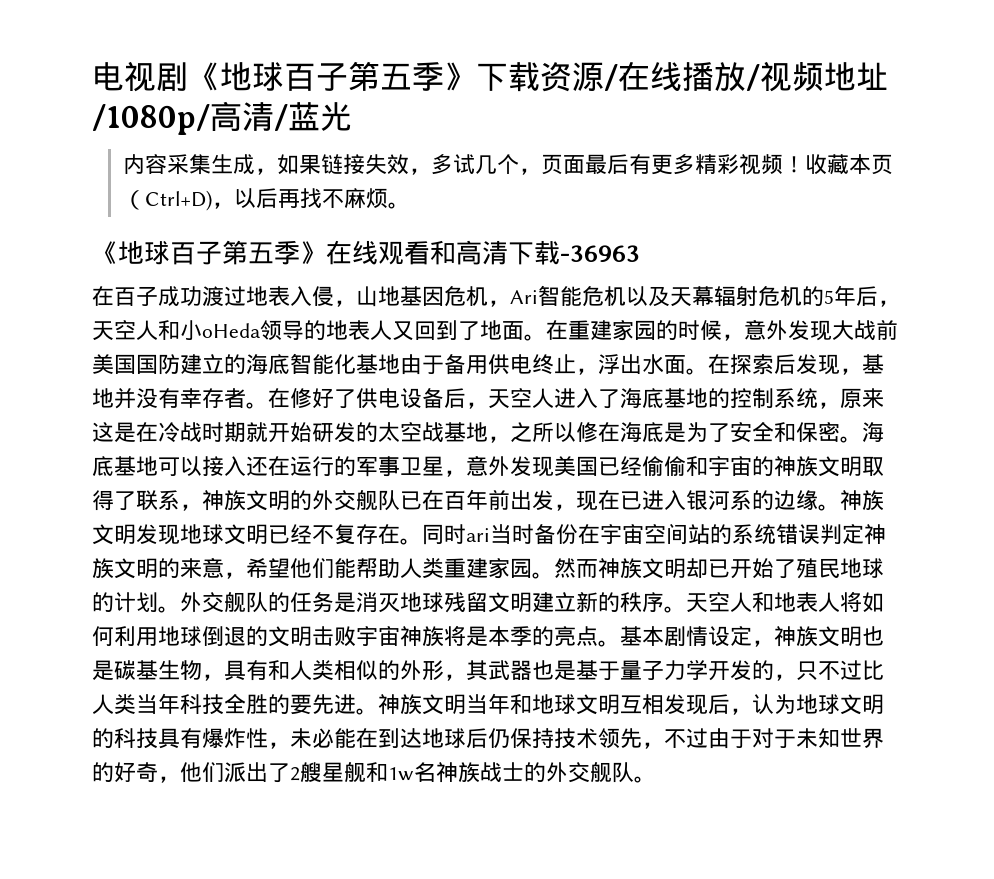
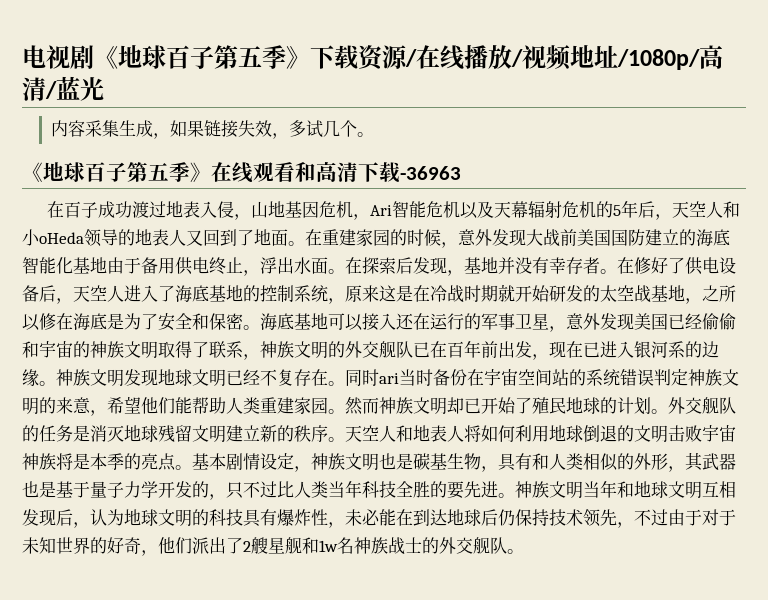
- 内容采集生成，如果链接失效，多试几个，页面最后有更多精彩视频！收藏本页（Ctrl+D)，以后再找不麻烦。
+ 内容采集生成，如果链接失效，多试几个。

